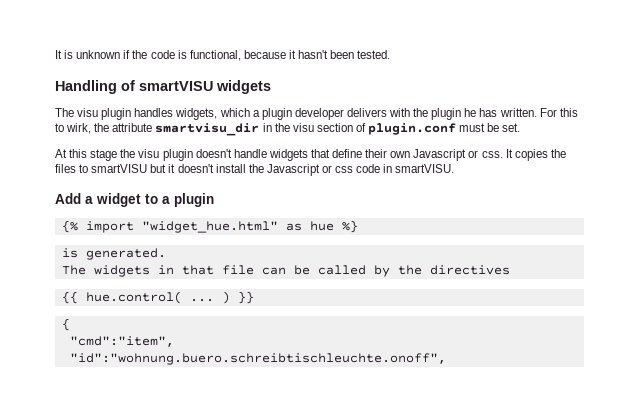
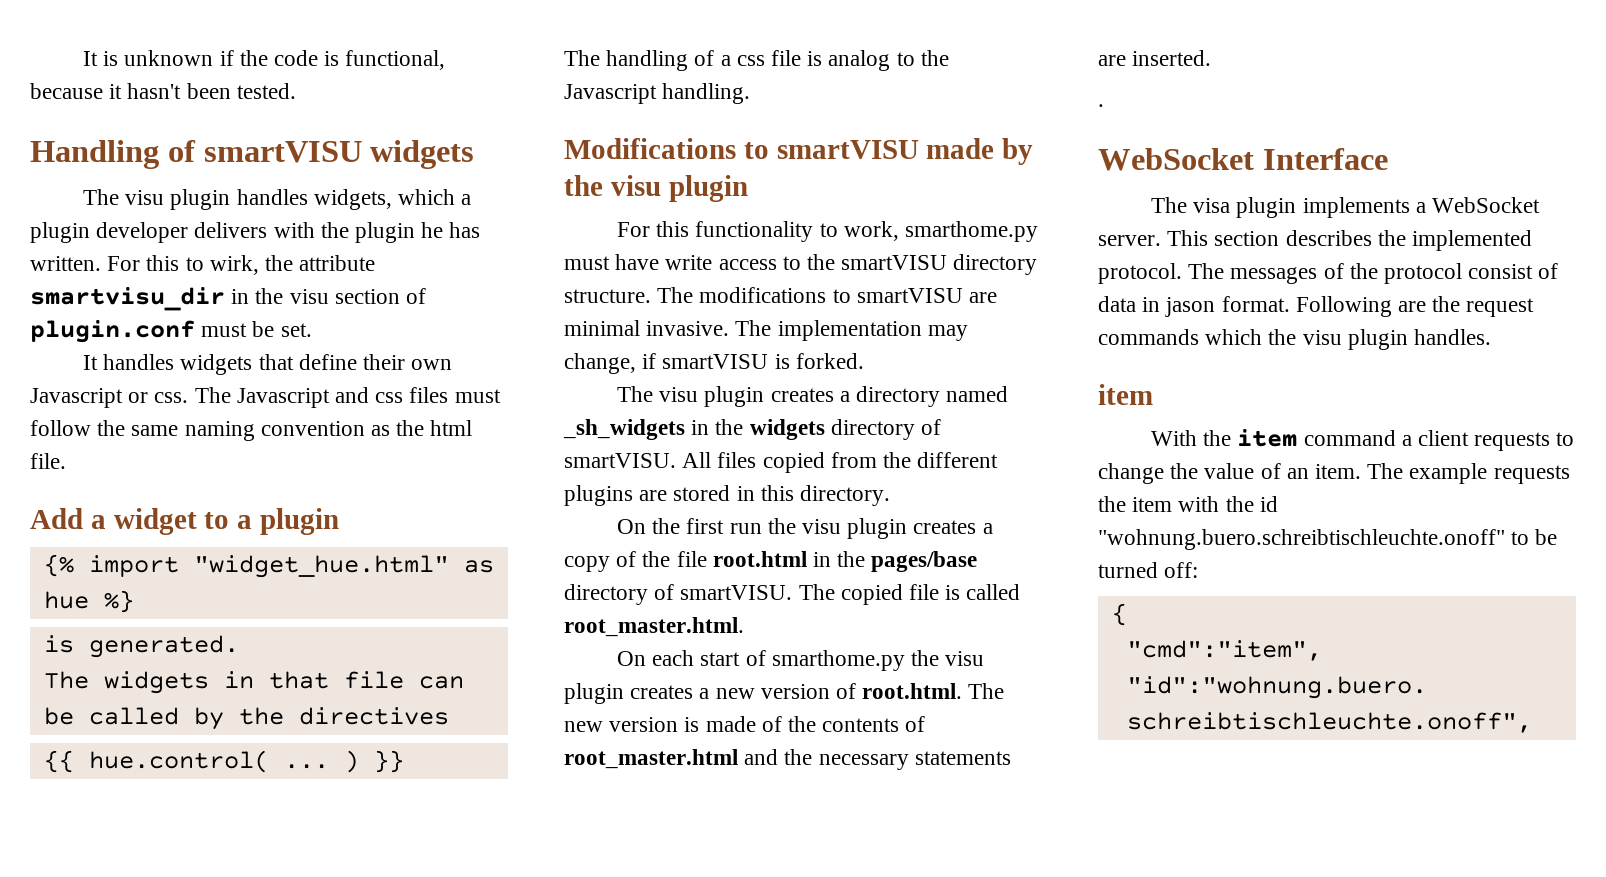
- At this stage the visu plugin doesn't handle widgets that define their own Javascript or css.
+ It handles widgets that define their own Javascript or css.
- It copies the files to smartVISU but it doesn't install the Javascript or css code in smartVISU.
+ The Javascript and css files must follow the same naming convention as the html file.
+ The handling of a css file is analog to the Javascript handling.
+ Modifications to smartVISU made by the visu plugin
+ For this functionality to work, smarthome.py must have write access to the smartVISU directory structure. The modifications to smartVISU are minimal invasive. The implementation may change, if smartVISU is forked.
+ The visu plugin creates a directory named _sh_widgets in the widgets directory of smartVISU. All files copied from the different plugins are stored in this directory.
+ On the first run the visu plugin creates a copy of the file root.html in the pages/base directory of smartVISU. The copied file is called root_master.html.
+ On each start of smarthome.py the visu plugin creates a new version of root.html. The new version is made of the contents of root_master.html and the necessary statements are inserted.
+ .
+ WebSocket Interface
+ The visa plugin implements a WebSocket server. This section describes the implemented protocol. The messages of the protocol consist of data in jason format. Following are the request commands which the visu plugin handles.
+ item
+ With the item command a client requests to change the value of an item. The example requests the item with the id "wohnung.buero.schreibtischleuchte.onoff" to be turned off:

